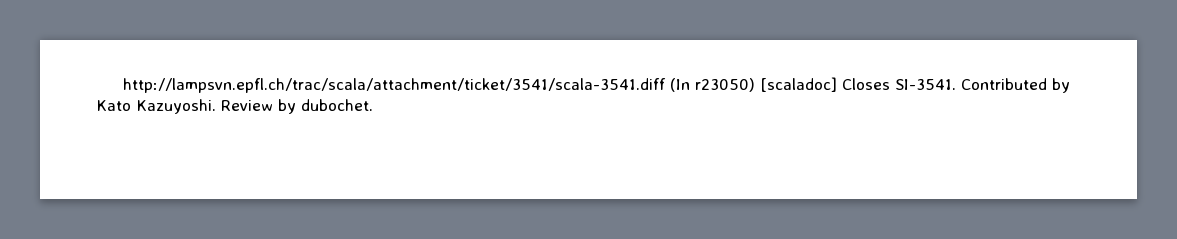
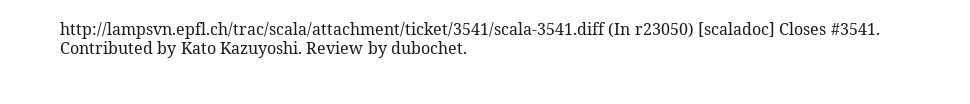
- http://lampsvn.epfl.ch/trac/scala/attachment/ticket/3541/scala-3541.diff (In r23050) [scaladoc] Closes SI-3541.
+ http://lampsvn.epfl.ch/trac/scala/attachment/ticket/3541/scala-3541.diff (In r23050) [scaladoc] Closes #3541.

